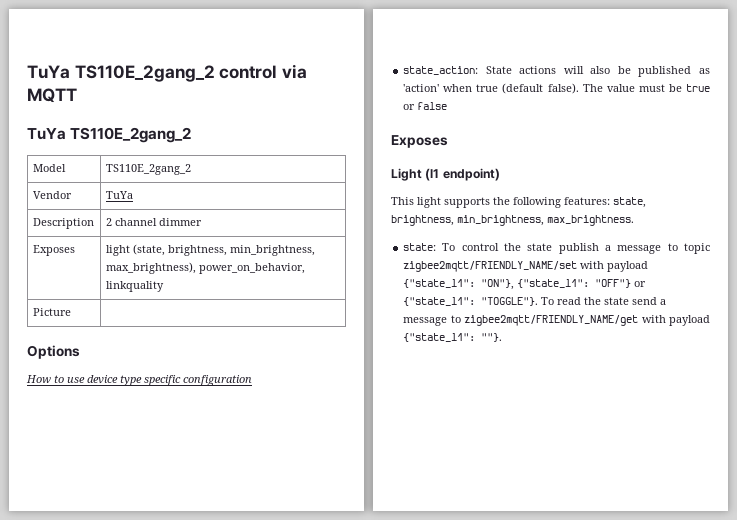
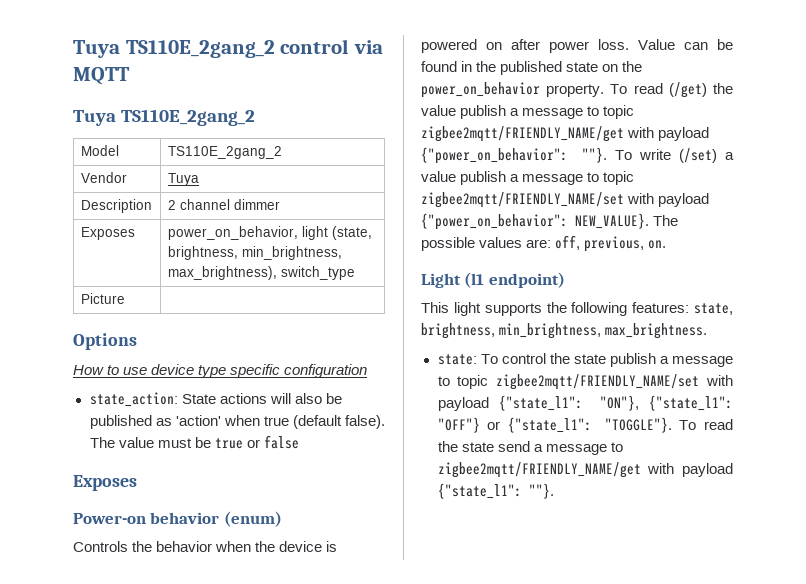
- TuYa TS110E_2gang_2 control via MQTT
- TuYa TS110E_2gang_2
+ Tuya TS110E_2gang_2 control via MQTT
+ Tuya TS110E_2gang_2
- Vendor | TuYa
+ Vendor | Tuya
- Exposes | light (state, brightness, min_brightness, max_brightness), power_on_behavior, linkquality
+ Exposes | power_on_behavior, light (state, brightness, min_brightness, max_brightness), switch_type
+ Power-on behavior (enum)
+ Controls the behavior when the device is powered on after power loss. Value can be found in the published state on the power_on_behavior property. To read (/get) the value publish a message to topic zigbee2mqtt/FRIENDLY_NAME/get with payload {"power_on_behavior": ""}. To write (/set) a value publish a message to topic zigbee2mqtt/FRIENDLY_NAME/set with payload {"power_on_behavior": NEW_VALUE}. The possible values are: off, previous, on.

